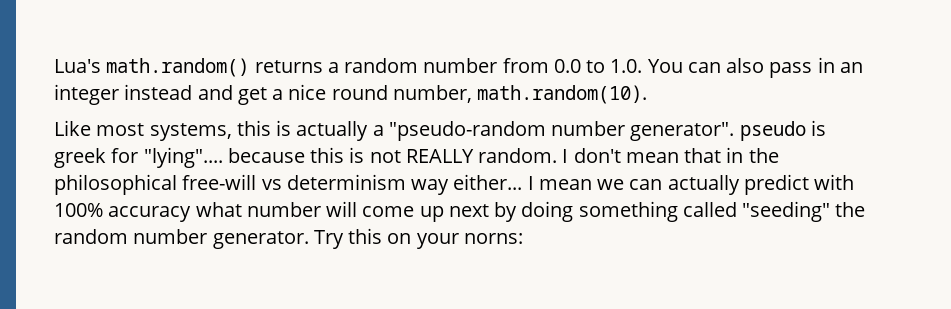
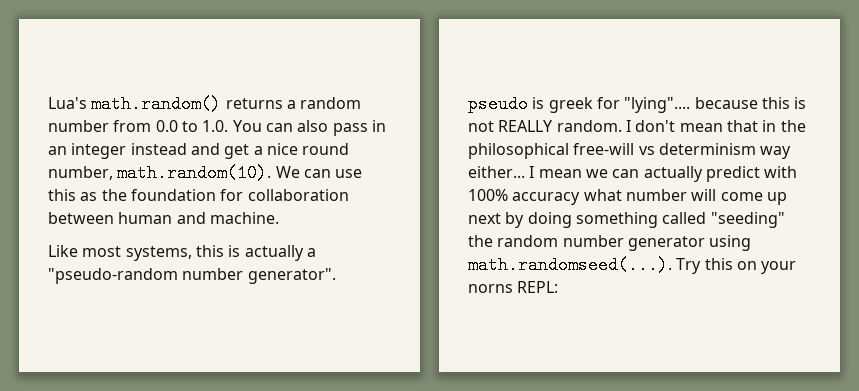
- Lua's math.random() returns a random number from 0.0 to 1.0. You can also pass in an integer instead and get a nice round number, math.random(10).
+ Lua's math.random() returns a random number from 0.0 to 1.0. You can also pass in an integer instead and get a nice round number, math.random(10). We can use this as the foundation for collaboration between human and machine.
- I mean we can actually predict with 100% accuracy what number will come up next by doing something called "seeding" the random number generator. Try this on your norns:
+ I mean we can actually predict with 100% accuracy what number will come up next by doing something called "seeding" the random number generator using math.randomseed(...). Try this on your norns REPL:

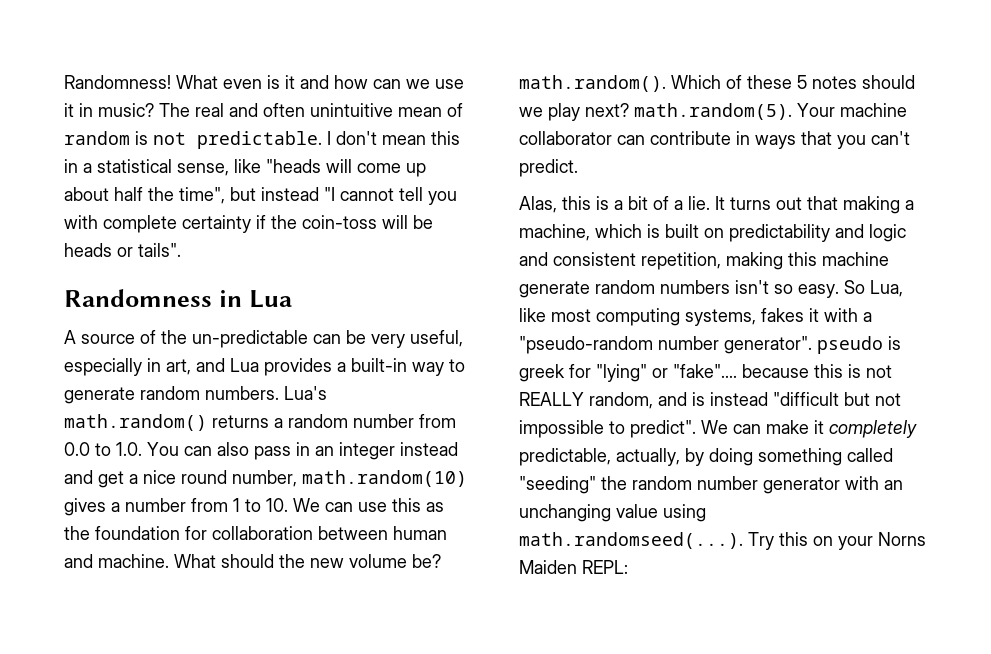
+ Randomness! What even is it and how can we use it in music? The real and often unintuitive mean of random is not predictable. I don't mean this in a statistical sense, like "heads will come up about half the time", but instead "I cannot tell you with complete certainty if the coin-toss will be heads or tails".
+ Randomness in Lua
+ A source of the un-predictable can be very useful, especially in art, and Lua provides a built-in way to generate random numbers.
- Lua's math.random() returns a random number from 0.0 to 1.0. You can also pass in an integer instead and get a nice round number, math.random(10). We can use this as the foundation for collaboration between human and machine.
- Like most systems, this is actually a "pseudo-random number generator". pseudo is greek for "lying".... because this is not REALLY random. I don't mean that in the philosophical free-will vs determinism way either... I mean we can actually predict with 100% accuracy what number will come up next by doing something called "seeding" the random number generator using math.randomseed(...). Try this on your norns REPL:
+ Lua's math.random() returns a random number from 0.0 to 1.0. You can also pass in an integer instead and get a nice round number, math.random(10) gives a number from 1 to 10. We can use this as the foundation for collaboration between human and machine. What should the new volume be? math.random(). Which of these 5 notes should we play next? math.random(5). Your machine collaborator can contribute in ways that you can't predict.
+ Alas, this is a bit of a lie. It turns out that making a machine, which is built on predictability and logic and consistent repetition, making this machine generate random numbers isn't so easy. So Lua, like most computing systems, fakes it with a "pseudo-random number generator". pseudo is greek for "lying" or "fake".... because this is not REALLY random, and is instead "difficult but not impossible to predict". We can make it completely predictable, actually, by doing something called "seeding" the random number generator with an unchanging value using math.randomseed(...). Try this on your Norns Maiden REPL:

